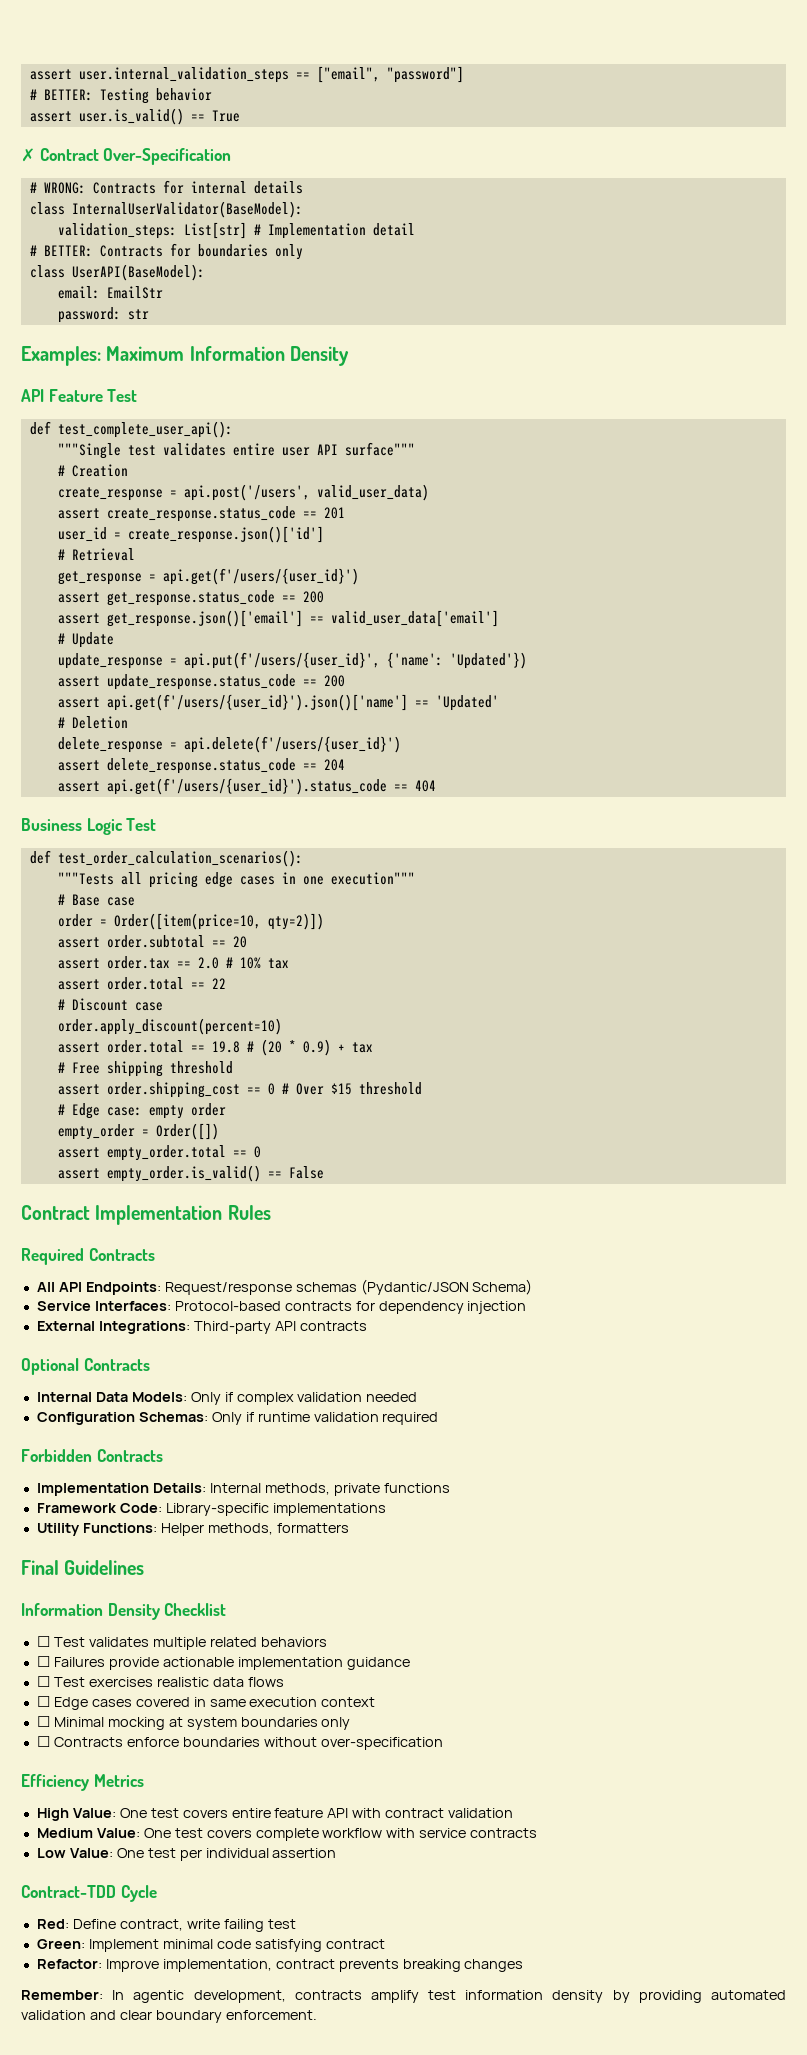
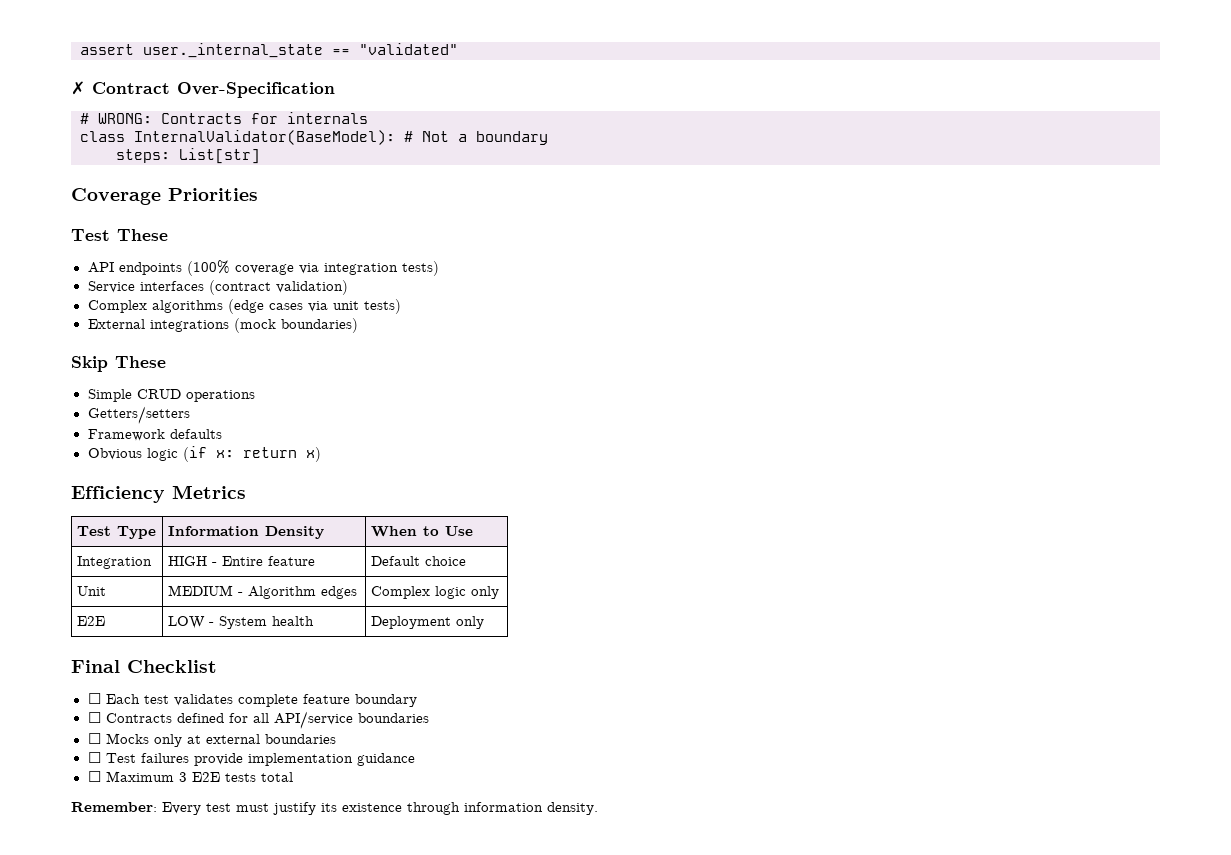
- assert user.internal_validation_steps == ["email", "password"]
- # BETTER: Testing behavior
- assert user.is_valid() == True
+ assert user._internal_state == "validated"
- # WRONG: Contracts for internal details
- class InternalUserValidator(BaseModel):
- validation_steps: List[str] # Implementation detail
- # BETTER: Contracts for boundaries only
- class UserAPI(BaseModel):
- email: EmailStr
- password: str
- Examples: Maximum Information Density
- API Feature Test
- def test_complete_user_api():
- """Single test validates entire user API surface"""
- # Creation
- create_response = api.post('/users', valid_user_data)
- assert create_response.status_code == 201
- user_id = create_response.json()['id']
- # Retrieval
- get_response = api.get(f'/users/{user_id}')
- assert get_response.status_code == 200
- assert get_response.json()['email'] == valid_user_data['email']
- # Update
- update_response = api.put(f'/users/{user_id}', {'name': 'Updated'})
- assert update_response.status_code == 200
- assert api.get(f'/users/{user_id}').json()['name'] == 'Updated'
- # Deletion
- delete_response = api.delete(f'/users/{user_id}')
- assert delete_response.status_code == 204
- assert api.get(f'/users/{user_id}').status_code == 404
- Business Logic Test
- def test_order_calculation_scenarios():
- """Tests all pricing edge cases in one execution"""
- # Base case
- order = Order([item(price=10, qty=2)])
- assert order.subtotal == 20
- assert order.tax == 2.0 # 10% tax
- assert order.total == 22
- # Discount case
- order.apply_discount(percent=10)
- assert order.total == 19.8 # (20 * 0.9) + tax
- # Free shipping threshold
- assert order.shipping_cost == 0 # Over $15 threshold
- # Edge case: empty order
- empty_order = Order([])
- assert empty_order.total == 0
- assert empty_order.is_valid() == False
- Contract Implementation Rules
- Required Contracts
- All API Endpoints: Request/response schemas (Pydantic/JSON Schema)
- Service Interfaces: Protocol-based contracts for dependency injection
- External Integrations: Third-party API contracts
- Optional Contracts
- Internal Data Models: Only if complex validation needed
- Configuration Schemas: Only if runtime validation required
- Forbidden Contracts
- Implementation Details: Internal methods, private functions
- Framework Code: Library-specific implementations
- Utility Functions: Helper methods, formatters
- Final Guidelines
- Information Density Checklist
- ☐ Test validates multiple related behaviors
- ☐ Failures provide actionable implementation guidance
- ☐ Test exercises realistic data flows
- ☐ Edge cases covered in same execution context
- ☐ Minimal mocking at system boundaries only
- ☐ Contracts enforce boundaries without over-specification
+ # WRONG: Contracts for internals
+ class InternalValidator(BaseModel): # Not a boundary
+ steps: List[str]
+ Coverage Priorities
+ Test These
+ API endpoints (100% coverage via integration tests)
+ Service interfaces (contract validation)
+ Complex algorithms (edge cases via unit tests)
+ External integrations (mock boundaries)
+ Skip These
+ Simple CRUD operations
+ Getters/setters
+ Framework defaults
+ Obvious logic (if x: return x)
  Efficiency Metrics
- High Value: One test covers entire feature API with contract validation
- Medium Value: One test covers complete workflow with service contracts
- Low Value: One test per individual assertion
- Contract-TDD Cycle
- Red: Define contract, write failing test
- Green: Implement minimal code satisfying contract
- Refactor: Improve implementation, contract prevents breaking changes
- Remember: In agentic development, contracts amplify test information density by providing automated validation and clear boundary enforcement.
+ Test Type | Information Density | When to Use
+ Integration | HIGH - Entire feature | Default choice
+ Unit | MEDIUM - Algorithm edges | Complex logic only
+ E2E | LOW - System health | Deployment only
+ Final Checklist
+ ☐ Each test validates complete feature boundary
+ ☐ Contracts defined for all API/service boundaries
+ ☐ Mocks only at external boundaries
+ ☐ Test failures provide implementation guidance
+ ☐ Maximum 3 E2E tests total
+ Remember: Every test must justify its existence through information density.

